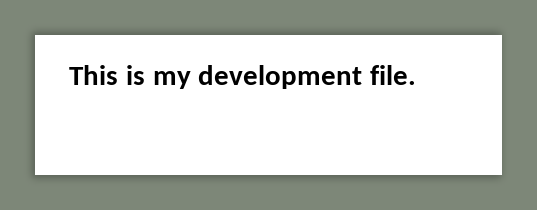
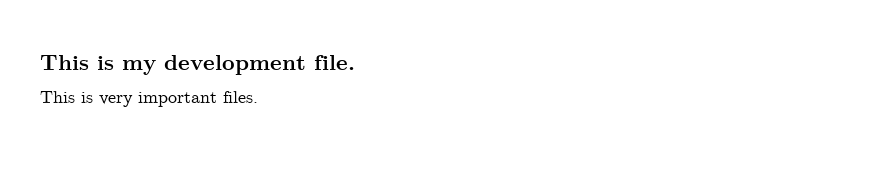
+ This is very important files.

